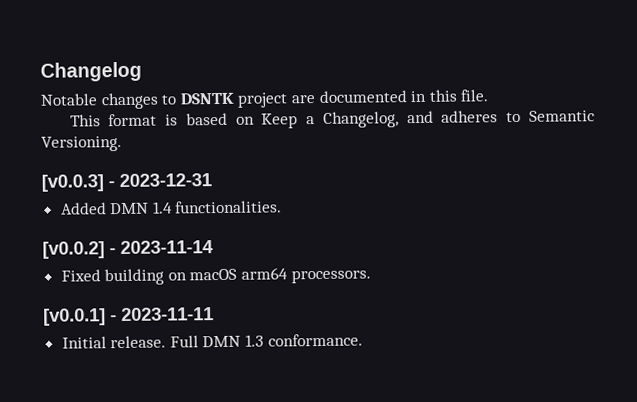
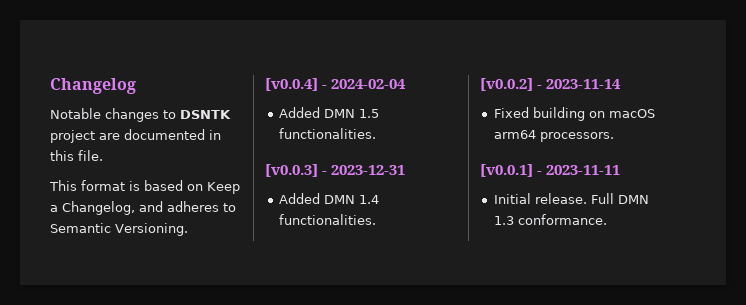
+ [v0.0.4] - 2024-02-04
+ Added DMN 1.5 functionalities.

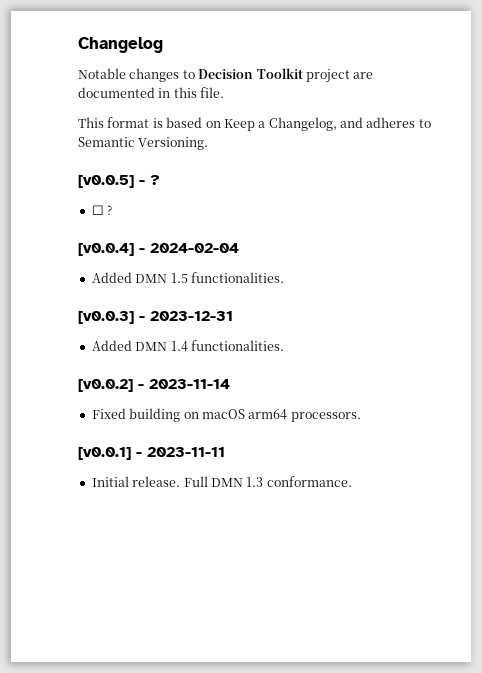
- Notable changes to DSNTK project are documented in this file.
+ Notable changes to Decision Toolkit project are documented in this file.
+ [v0.0.5] - ?
+ ☐ ?

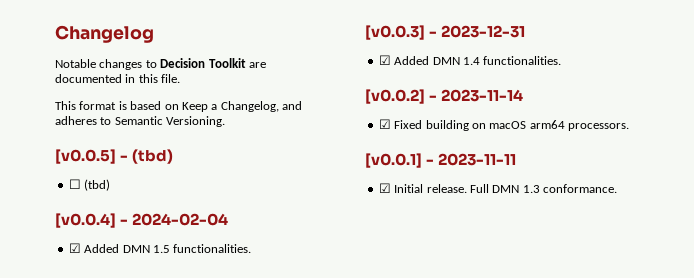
- Notable changes to Decision Toolkit project are documented in this file.
+ Notable changes to Decision Toolkit are documented in this file.
- [v0.0.5] - ?
+ [v0.0.5] - (tbd)
- ☐ ?
+ ☐ (tbd)
- Added DMN 1.5 functionalities.
+ ☑ Added DMN 1.5 functionalities.
- Added DMN 1.4 functionalities.
+ ☑ Added DMN 1.4 functionalities.
- Fixed building on macOS arm64 processors.
+ ☑ Fixed building on macOS arm64 processors.
- Initial release.
+ ☑ Initial release.

